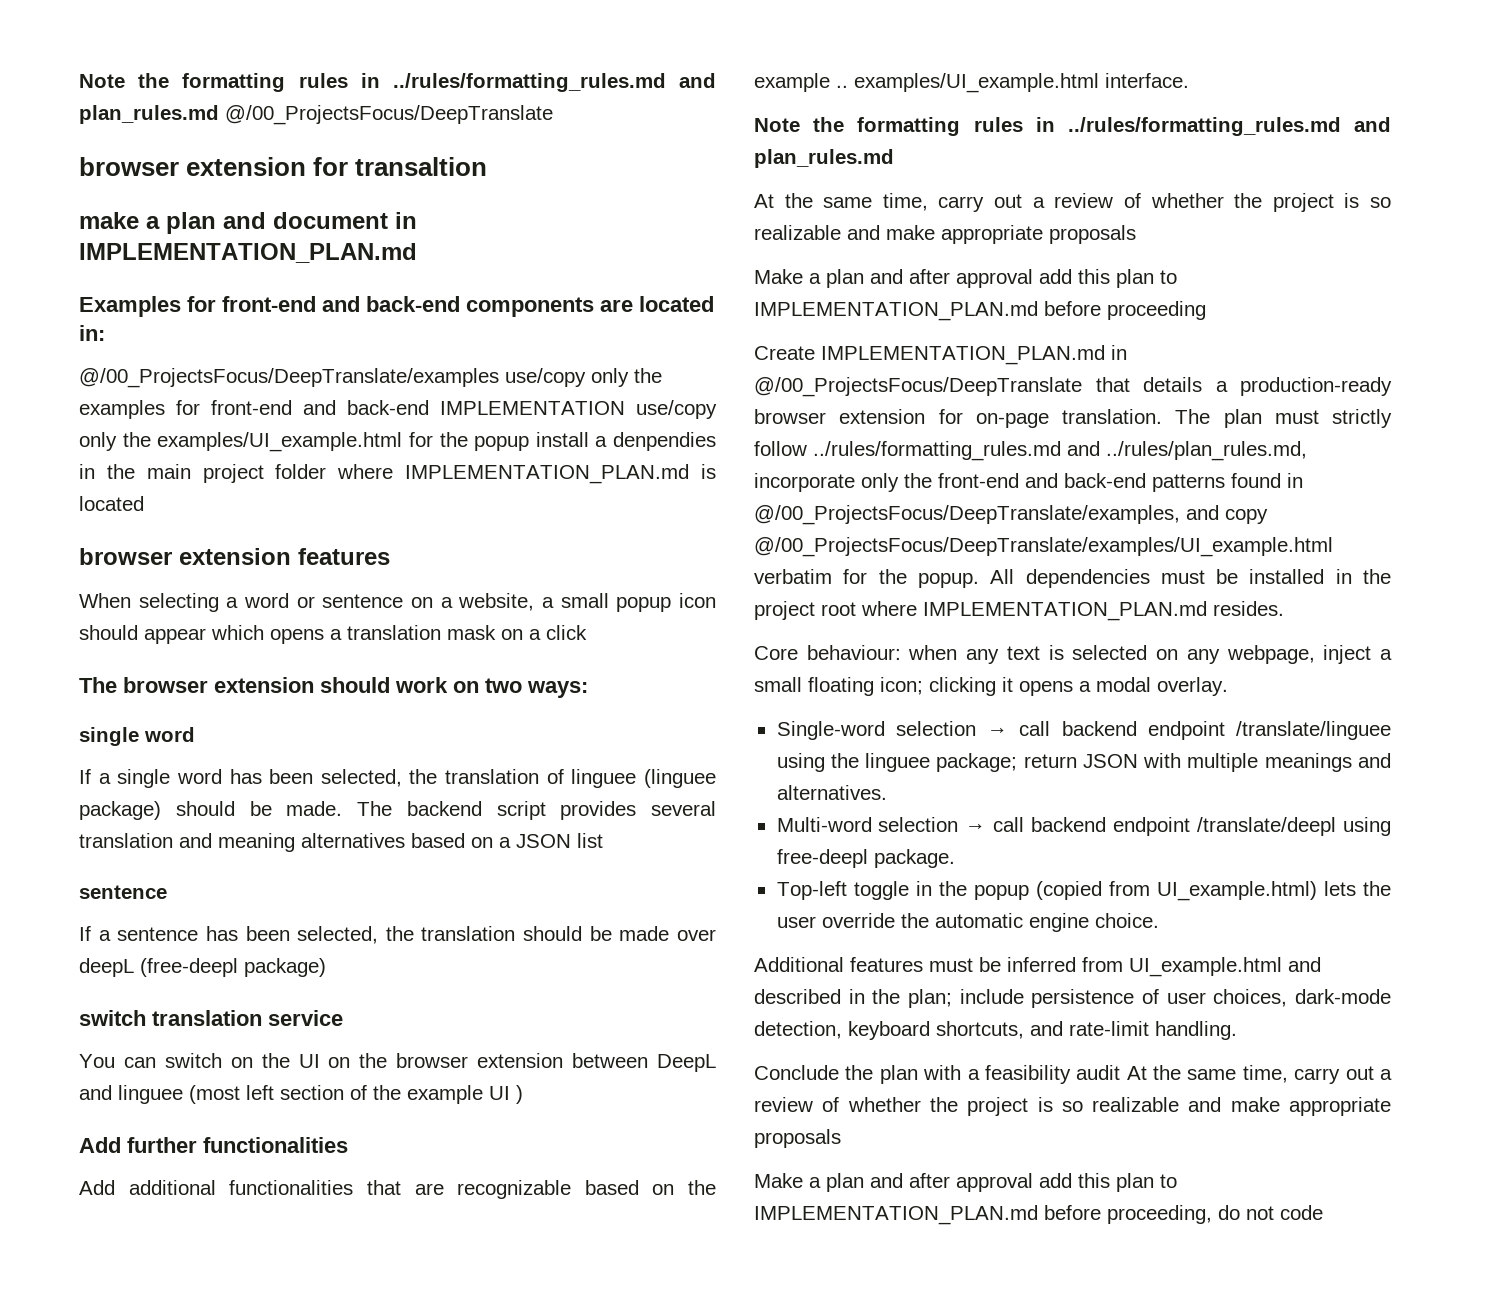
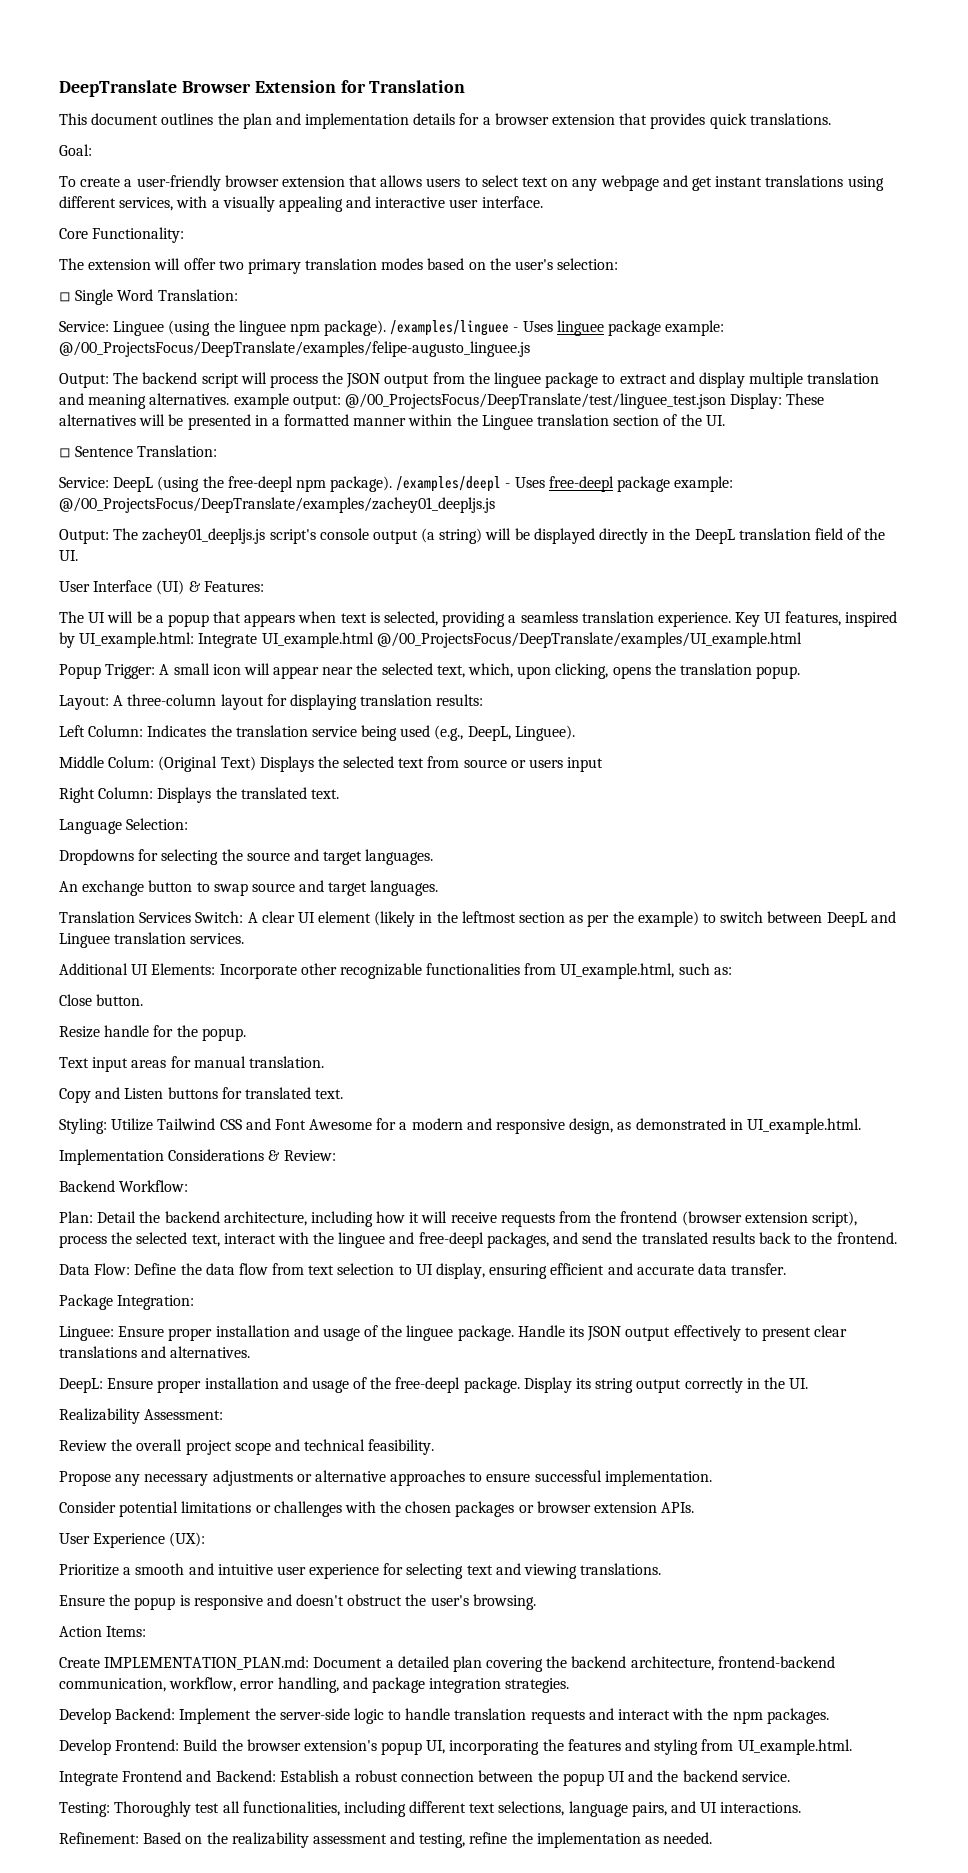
- Note the formatting rules in ../rules/formatting_rules.md and plan_rules.md @/00_ProjectsFocus/DeepTranslate
- browser extension for transaltion
- make a plan and document in IMPLEMENTATION_PLAN.md
- Examples for front-end and back-end components are located in:
- @/00_ProjectsFocus/DeepTranslate/examples use/copy only the examples for front-end and back-end IMPLEMENTATION use/copy only the examples/UI_example.html for the popup install a denpendies in the main project folder where IMPLEMENTATION_PLAN.md is located
- browser extension features
- When selecting a word or sentence on a website, a small popup icon should appear which opens a translation mask on a click
- The browser extension should work on two ways:
- single word
- If a single word has been selected, the translation of linguee (linguee package) should be made. The backend script provides several translation and meaning alternatives based on a JSON list
- sentence
- If a sentence has been selected, the translation should be made over deepL (free-deepl package)
- switch translation service
- You can switch on the UI on the browser extension between DeepL and linguee (most left section of the example UI )
- Add further functionalities
- Add additional functionalities that are recognizable based on the example .. examples/UI_example.html interface.
- Note the formatting rules in ../rules/formatting_rules.md and plan_rules.md
- At the same time, carry out a review of whether the project is so realizable and make appropriate proposals
- Make a plan and after approval add this plan to IMPLEMENTATION_PLAN.md before proceeding
- Create IMPLEMENTATION_PLAN.md in @/00_ProjectsFocus/DeepTranslate that details a production-ready browser extension for on-page translation. The plan must strictly follow ../rules/formatting_rules.md and ../rules/plan_rules.md, incorporate only the front-end and back-end patterns found in @/00_ProjectsFocus/DeepTranslate/examples, and copy @/00_ProjectsFocus/DeepTranslate/examples/UI_example.html verbatim for the popup. All dependencies must be installed in the project root where IMPLEMENTATION_PLAN.md resides.
- Core behaviour: when any text is selected on any webpage, inject a small floating icon; clicking it opens a modal overlay.
- Single-word selection → call backend endpoint /translate/linguee using the linguee package; return JSON with multiple meanings and alternatives.
- Multi-word selection → call backend endpoint /translate/deepl using free-deepl package.
- Top-left toggle in the popup (copied from UI_example.html) lets the user override the automatic engine choice.
- Additional features must be inferred from UI_example.html and described in the plan; include persistence of user choices, dark-mode detection, keyboard shortcuts, and rate-limit handling.
- Conclude the plan with a feasibility audit At the same time, carry out a review of whether the project is so realizable and make appropriate proposals
- Make a plan and after approval add this plan to IMPLEMENTATION_PLAN.md before proceeding, do not code
+ DeepTranslate Browser Extension for Translation
+ This document outlines the plan and implementation details for a browser extension that provides quick translations.
+ Goal:
+ To create a user-friendly browser extension that allows users to select text on any webpage and get instant translations using different services, with a visually appealing and interactive user interface.
+ Core Functionality:
+ The extension will offer two primary translation modes based on the user's selection:
+ ◽ Single Word Translation:
+ Service: Linguee (using the linguee npm package). /examples/linguee - Uses linguee package example: @/00_ProjectsFocus/DeepTranslate/examples/felipe-augusto_linguee.js
+ Output: The backend script will process the JSON output from the linguee package to extract and display multiple translation and meaning alternatives. example output: @/00_ProjectsFocus/DeepTranslate/test/linguee_test.json Display: These alternatives will be presented in a formatted manner within the Linguee translation section of the UI.
+ ◽ Sentence Translation:
+ Service: DeepL (using the free-deepl npm package). /examples/deepl - Uses free-deepl package example: @/00_ProjectsFocus/DeepTranslate/examples/zachey01_deepljs.js
+ Output: The zachey01_deepljs.js script's console output (a string) will be displayed directly in the DeepL translation field of the UI.
+ User Interface (UI) & Features:
+ The UI will be a popup that appears when text is selected, providing a seamless translation experience. Key UI features, inspired by UI_example.html: Integrate UI_example.html @/00_ProjectsFocus/DeepTranslate/examples/UI_example.html
+ Popup Trigger: A small icon will appear near the selected text, which, upon clicking, opens the translation popup.
+ Layout: A three-column layout for displaying translation results:
+ Left Column: Indicates the translation service being used (e.g., DeepL, Linguee).
+ Middle Colum: (Original Text) Displays the selected text from source or users input
+ Right Column: Displays the translated text.
+ Language Selection:
+ Dropdowns for selecting the source and target languages.
+ An exchange button to swap source and target languages.
+ Translation Services Switch: A clear UI element (likely in the leftmost section as per the example) to switch between DeepL and Linguee translation services.
+ Additional UI Elements: Incorporate other recognizable functionalities from UI_example.html, such as:
+ Close button.
+ Resize handle for the popup.
+ Text input areas for manual translation.
+ Copy and Listen buttons for translated text.
+ Styling: Utilize Tailwind CSS and Font Awesome for a modern and responsive design, as demonstrated in UI_example.html.
+ Implementation Considerations & Review:
+ Backend Workflow:
+ Plan: Detail the backend architecture, including how it will receive requests from the frontend (browser extension script), process the selected text, interact with the linguee and free-deepl packages, and send the translated results back to the frontend.
+ Data Flow: Define the data flow from text selection to UI display, ensuring efficient and accurate data transfer.
+ Package Integration:
+ Linguee: Ensure proper installation and usage of the linguee package. Handle its JSON output effectively to present clear translations and alternatives.
+ DeepL: Ensure proper installation and usage of the free-deepl package. Display its string output correctly in the UI.
+ Realizability Assessment:
+ Review the overall project scope and technical feasibility.
+ Propose any necessary adjustments or alternative approaches to ensure successful implementation.
+ Consider potential limitations or challenges with the chosen packages or browser extension APIs.
+ User Experience (UX):
+ Prioritize a smooth and intuitive user experience for selecting text and viewing translations.
+ Ensure the popup is responsive and doesn't obstruct the user's browsing.
+ Action Items:
+ Create IMPLEMENTATION_PLAN.md: Document a detailed plan covering the backend architecture, frontend-backend communication, workflow, error handling, and package integration strategies.
+ Develop Backend: Implement the server-side logic to handle translation requests and interact with the npm packages.
+ Develop Frontend: Build the browser extension's popup UI, incorporating the features and styling from UI_example.html.
+ Integrate Frontend and Backend: Establish a robust connection between the popup UI and the backend service.
+ Testing: Thoroughly test all functionalities, including different text selections, language pairs, and UI interactions.
+ Refinement: Based on the realizability assessment and testing, refine the implementation as needed.

